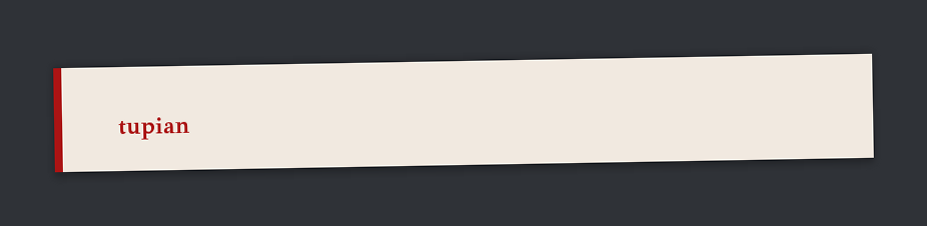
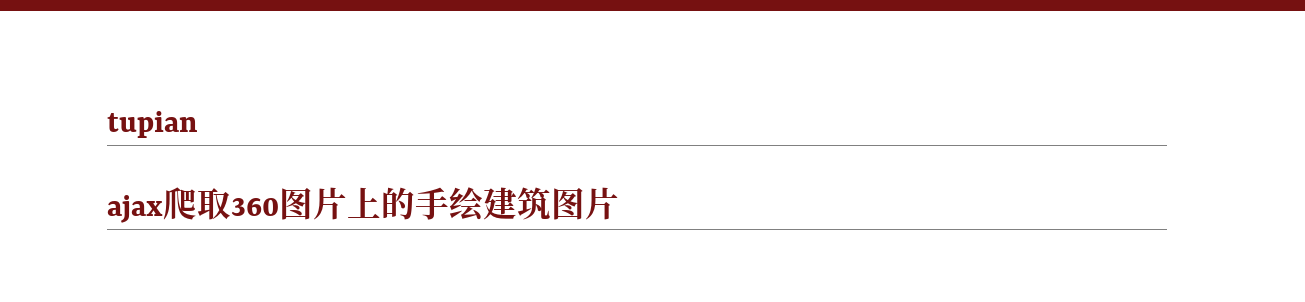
+ ajax爬取360图片上的手绘建筑图片

